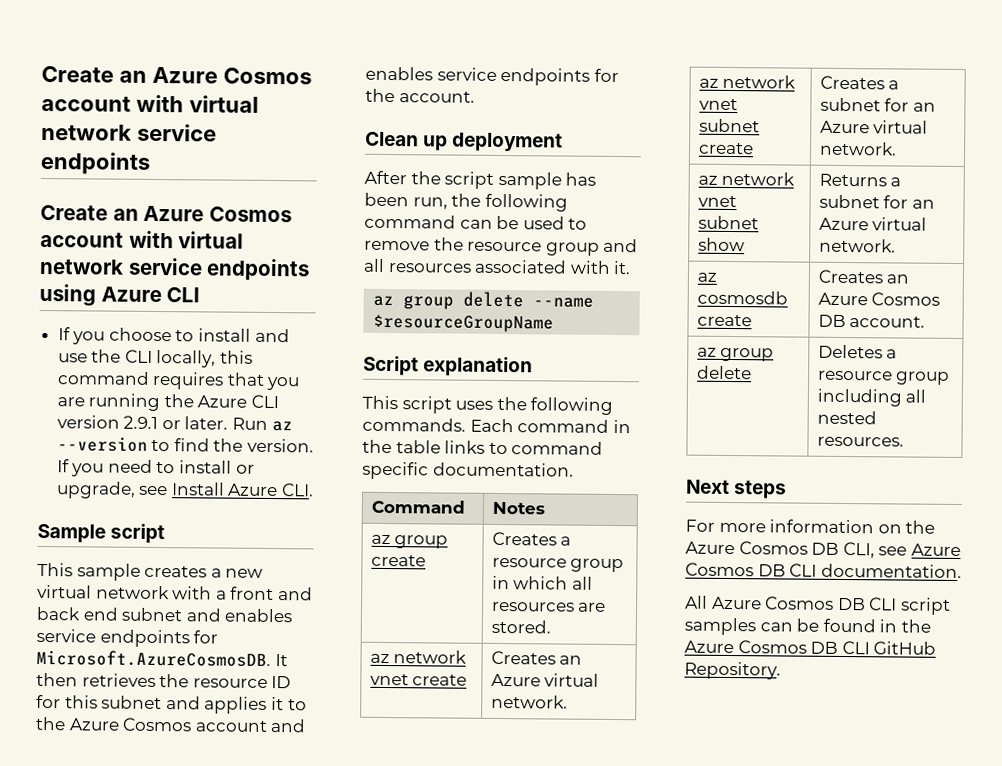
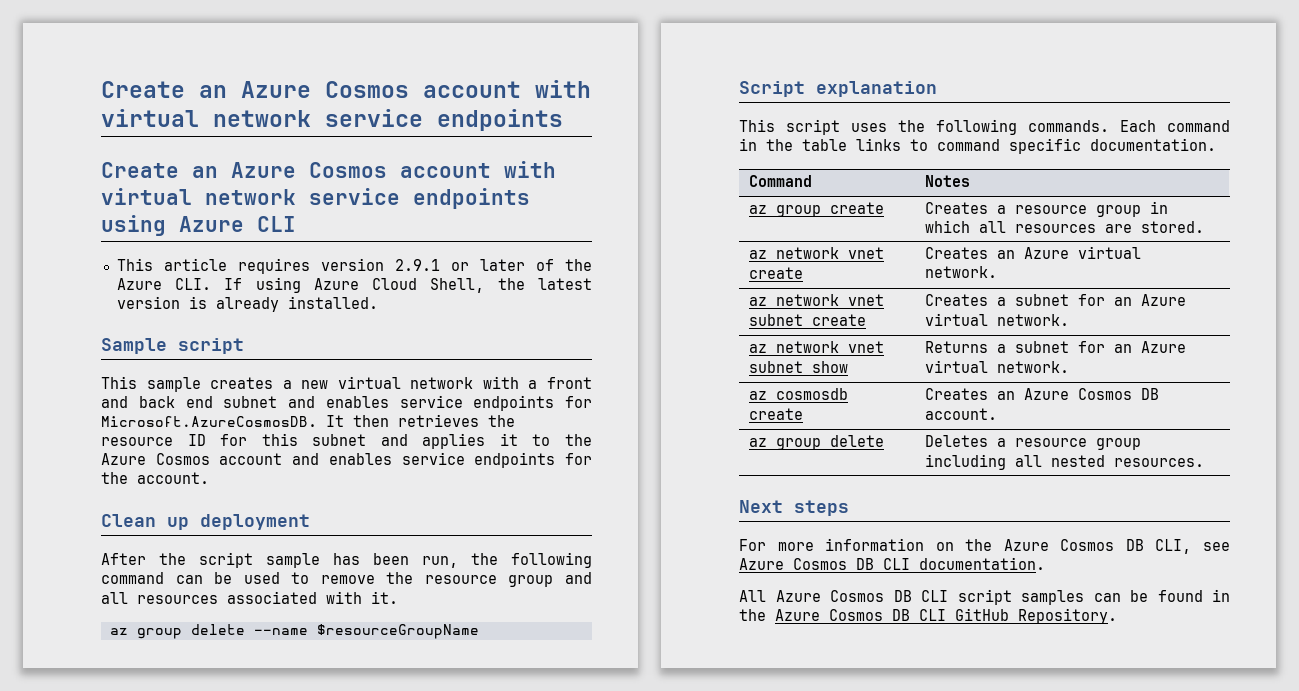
- If you choose to install and use the CLI locally, this command requires that you are running the Azure CLI version 2.9.1 or later. Run az --version to find the version. If you need to install or upgrade, see Install Azure CLI.
+ This article requires version 2.9.1 or later of the Azure CLI. If using Azure Cloud Shell, the latest version is already installed.

